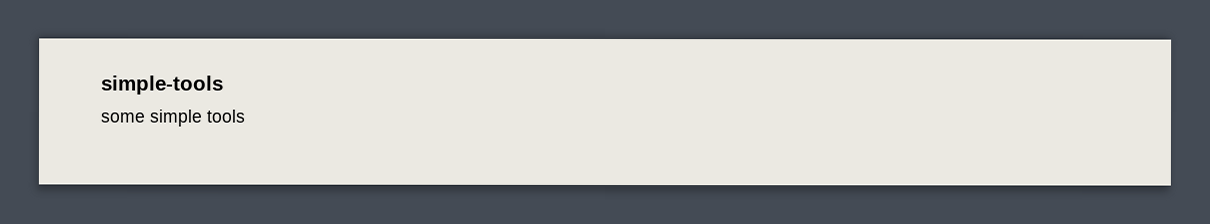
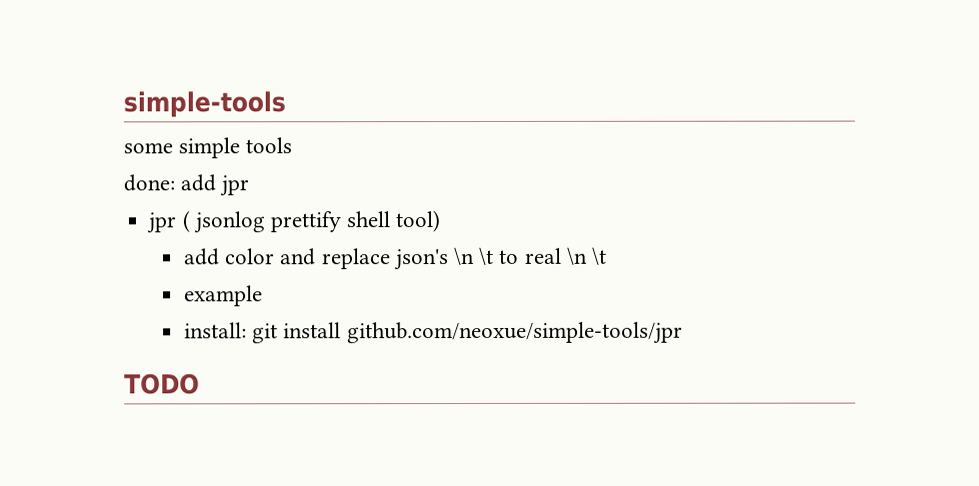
+ done: add jpr
+ jpr ( jsonlog prettify shell tool)
+ add color and replace json's \n \t to real \n \t
+ example
+ install: git install github.com/neoxue/simple-tools/jpr
+ TODO

